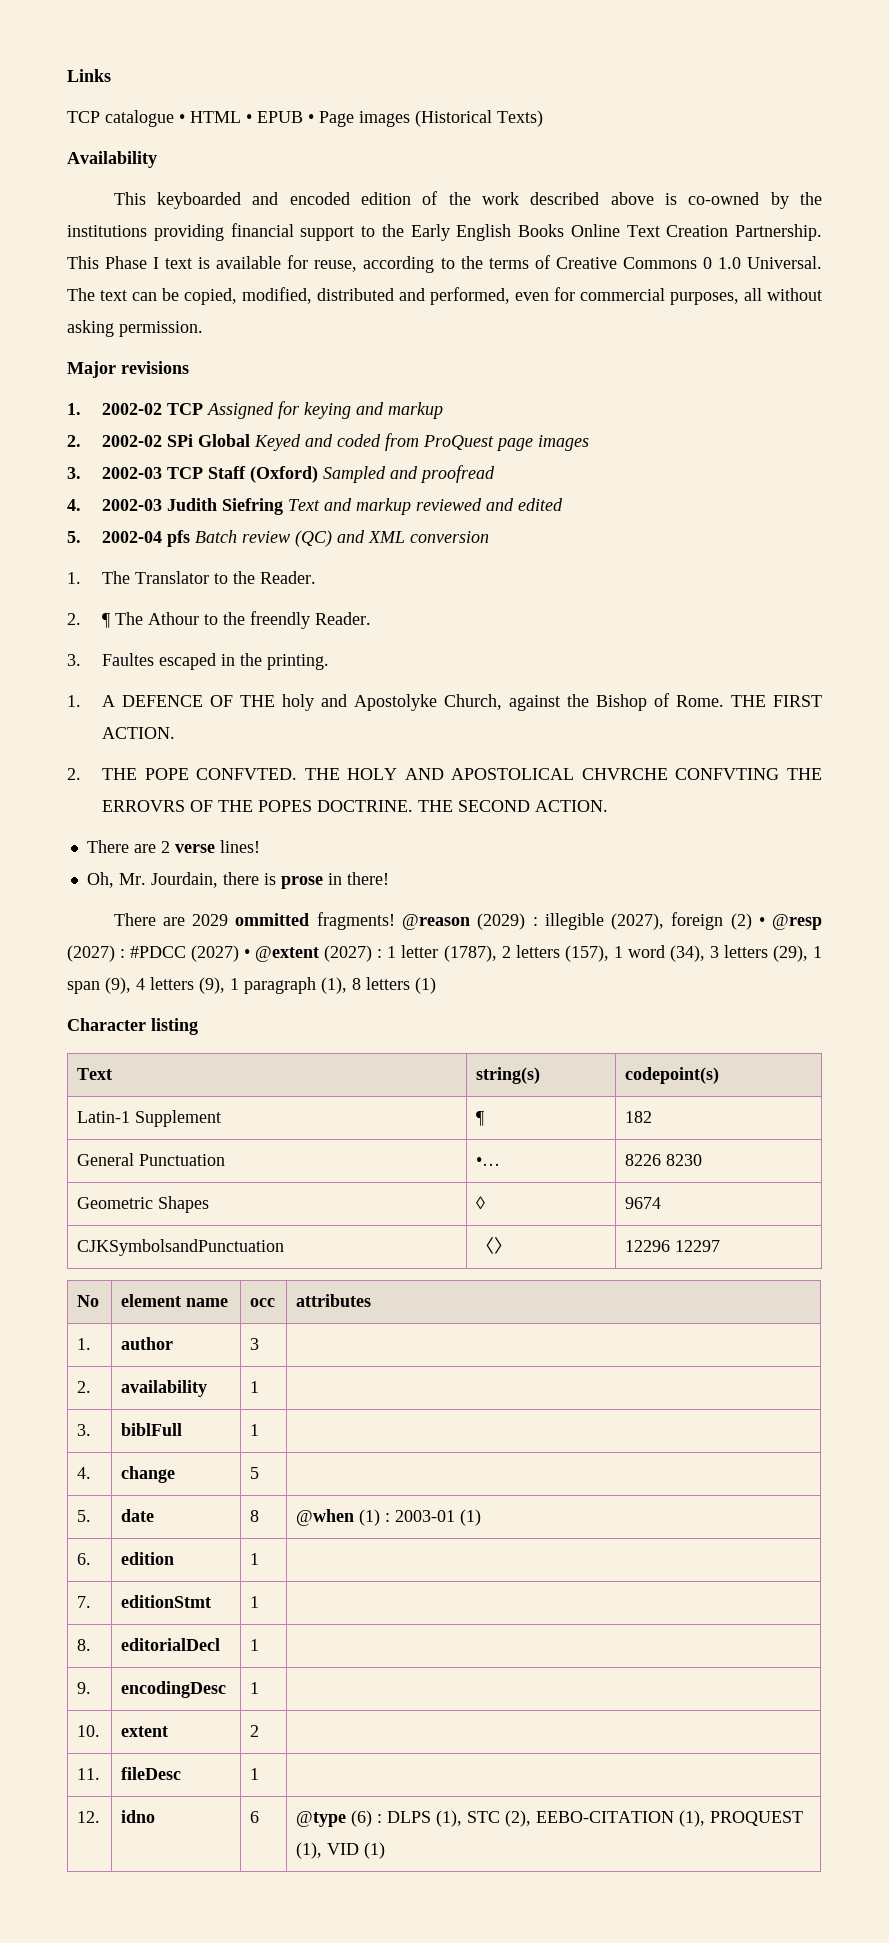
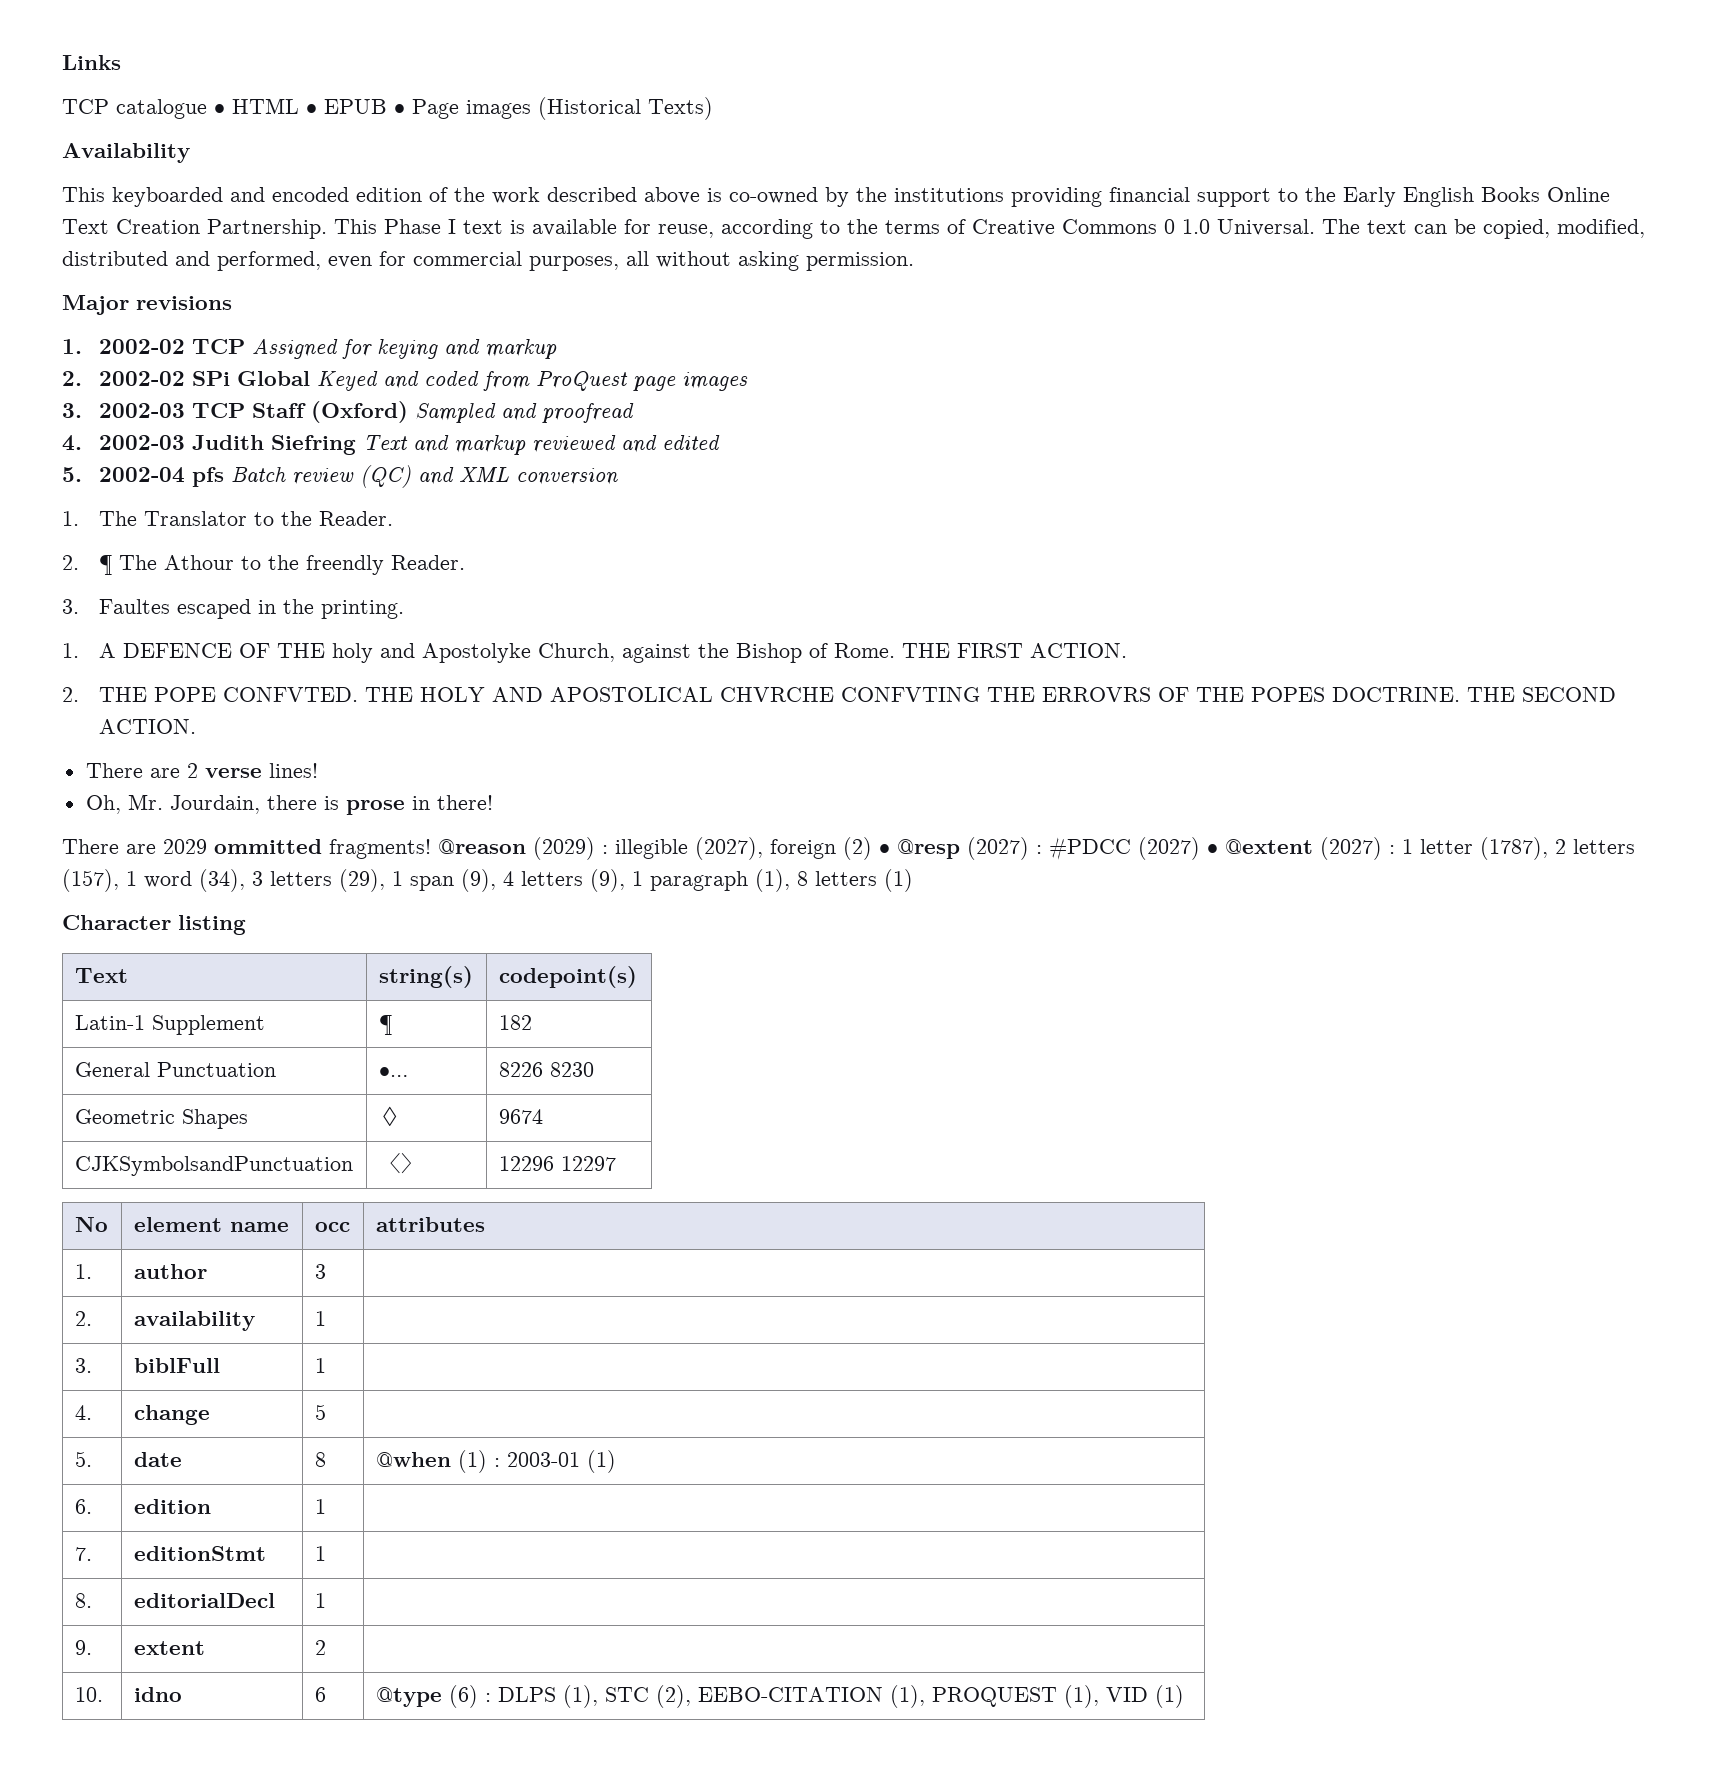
- 9. | encodingDesc | 1 |
- 10. | extent | 2 |
+ 9. | extent | 2 |
- 11. | fileDesc | 1 |
- 12. | idno | 6 | @type (6) : DLPS (1), STC (2), EEBO-CITATION (1), PROQUEST (1), VID (1)
+ 10. | idno | 6 | @type (6) : DLPS (1), STC (2), EEBO-CITATION (1), PROQUEST (1), VID (1)

